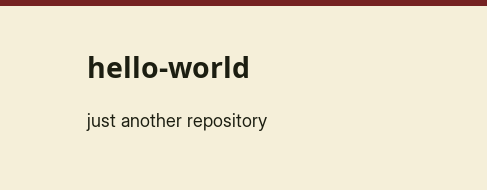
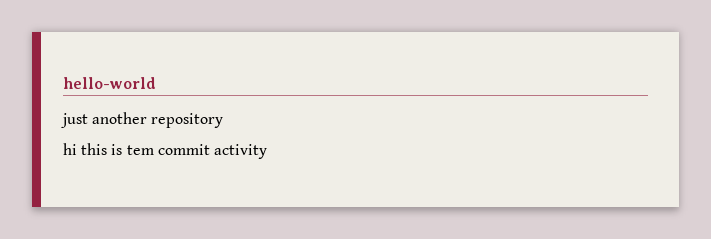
+ hi this is tem commit activity

